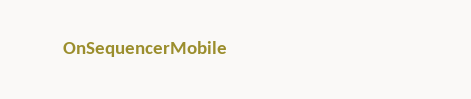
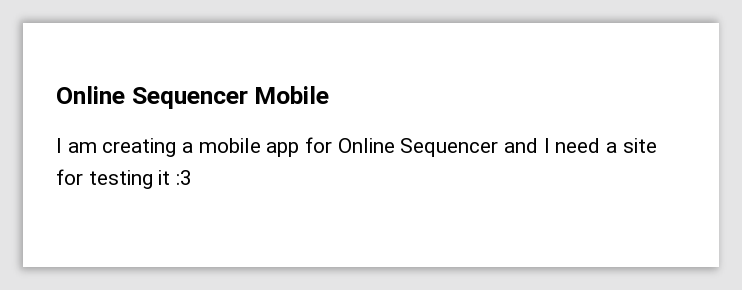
- OnSequencerMobile
+ Online Sequencer Mobile
+ I am creating a mobile app for Online Sequencer and I need a site for testing it :3

